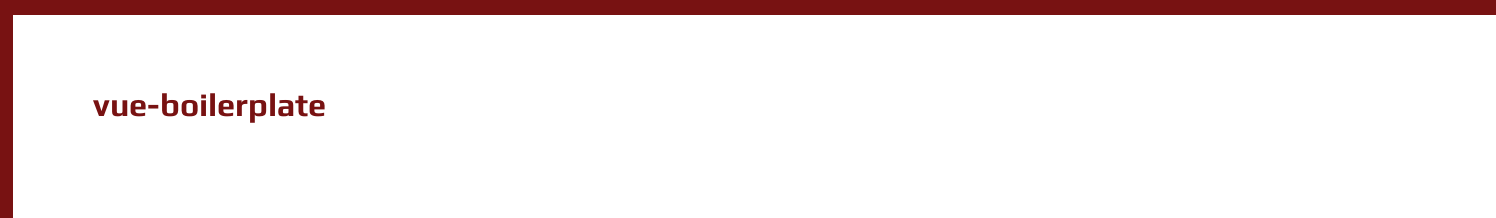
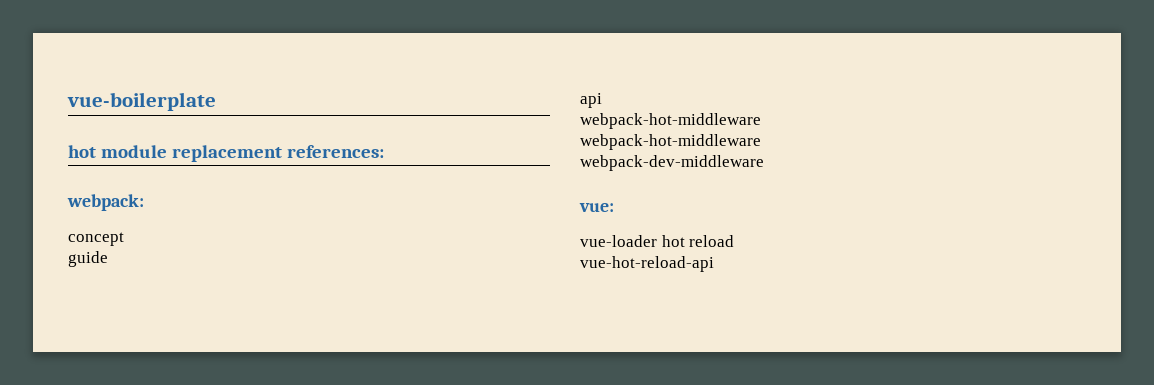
+ hot module replacement references:
+ webpack:
+ concept
+ guide
+ api
+ webpack-hot-middleware
+ webpack-hot-middleware
+ webpack-dev-middleware
+ vue:
+ vue-loader hot reload
+ vue-hot-reload-api

